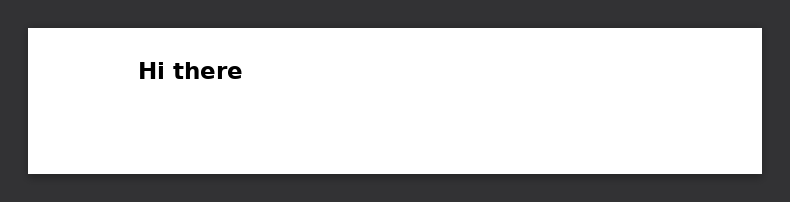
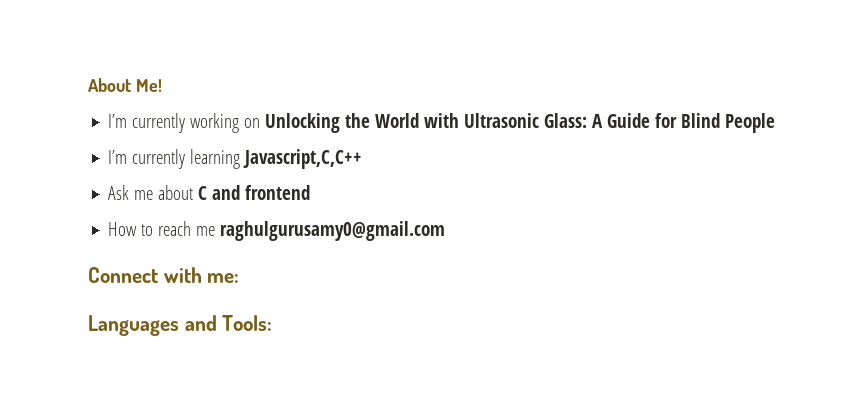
- Hi there
+ About Me!
+ I’m currently working on Unlocking the World with Ultrasonic Glass: A Guide for Blind People
+ I’m currently learning Javascript,C,C++
+ Ask me about C and frontend
+ How to reach me raghulgurusamy0@gmail.com
+ Connect with me:
+ Languages and Tools:

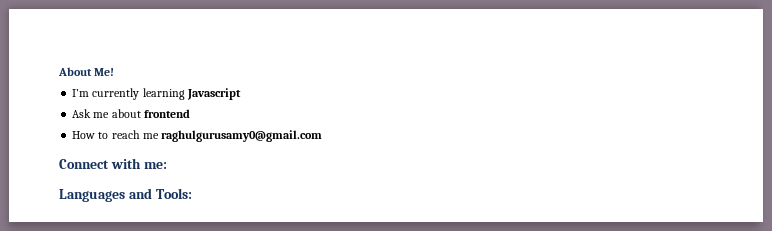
- I’m currently working on Unlocking the World with Ultrasonic Glass: A Guide for Blind People
- I’m currently learning Javascript,C,C++
+ I’m currently learning Javascript
- Ask me about C and frontend
+ Ask me about frontend

